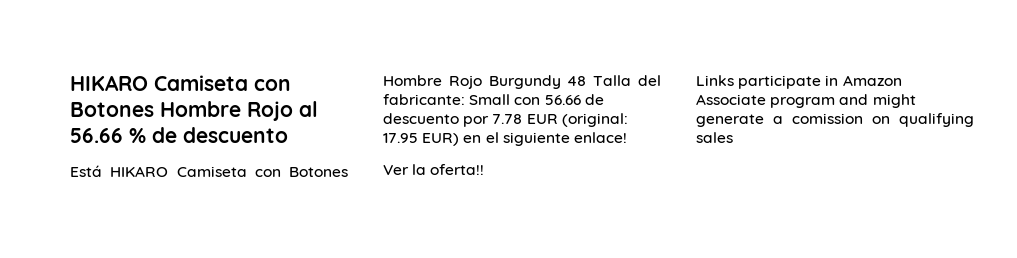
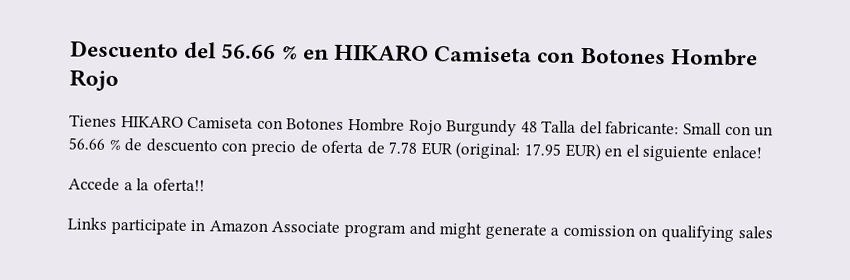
- HIKARO Camiseta con Botones Hombre Rojo al 56.66 % de descuento
- Está HIKARO Camiseta con Botones Hombre Rojo Burgundy 48 Talla del fabricante: Small con 56.66 de descuento por 7.78 EUR (original: 17.95 EUR) en el siguiente enlace!
+ Descuento del 56.66 % en HIKARO Camiseta con Botones Hombre Rojo
+ Tienes HIKARO Camiseta con Botones Hombre Rojo Burgundy 48 Talla del fabricante: Small con un 56.66 % de descuento con precio de oferta de 7.78 EUR (original: 17.95 EUR) en el siguiente enlace!
- Ver la oferta!!
+ Accede a la oferta!!

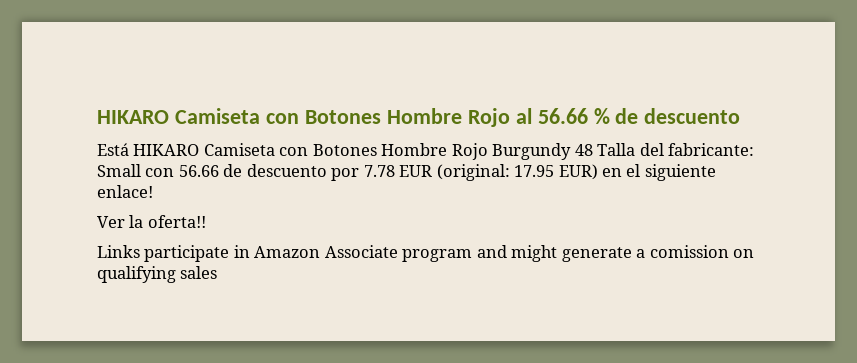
- Descuento del 56.66 % en HIKARO Camiseta con Botones Hombre Rojo
- Tienes HIKARO Camiseta con Botones Hombre Rojo Burgundy 48 Talla del fabricante: Small con un 56.66 % de descuento con precio de oferta de 7.78 EUR (original: 17.95 EUR) en el siguiente enlace!
+ HIKARO Camiseta con Botones Hombre Rojo al 56.66 % de descuento
+ Está HIKARO Camiseta con Botones Hombre Rojo Burgundy 48 Talla del fabricante: Small con 56.66 de descuento por 7.78 EUR (original: 17.95 EUR) en el siguiente enlace!
- Accede a la oferta!!
+ Ver la oferta!!

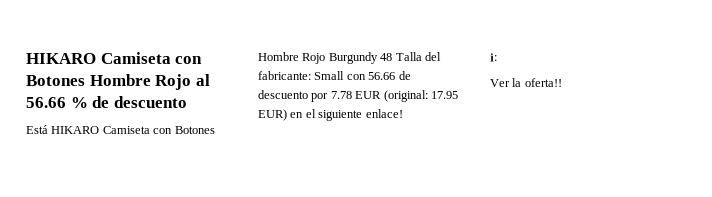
+ ℹ:
- Links participate in Amazon Associate program and might generate a comission on qualifying sales

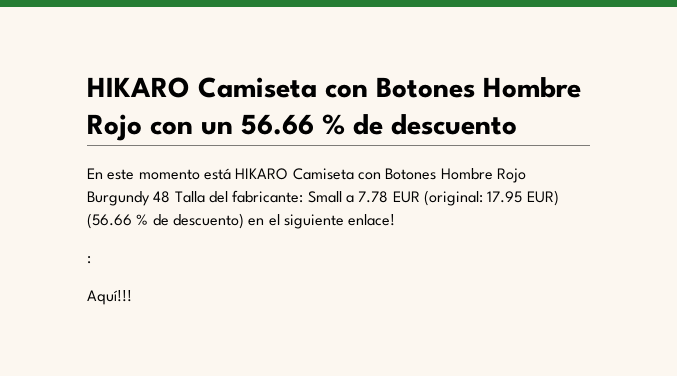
- HIKARO Camiseta con Botones Hombre Rojo al 56.66 % de descuento
+ HIKARO Camiseta con Botones Hombre Rojo con un 56.66 % de descuento
- Está HIKARO Camiseta con Botones Hombre Rojo Burgundy 48 Talla del fabricante: Small con 56.66 de descuento por 7.78 EUR (original: 17.95 EUR) en el siguiente enlace!
+ En este momento está HIKARO Camiseta con Botones Hombre Rojo Burgundy 48 Talla del fabricante: Small a 7.78 EUR (original: 17.95 EUR) (56.66 % de descuento) en el siguiente enlace!
- ℹ:
- Ver la oferta!!
+ :
+ Aquí!!!

